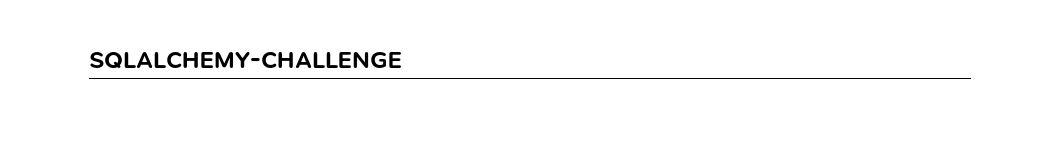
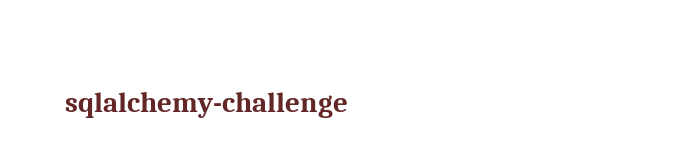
- SQLALCHEMY-CHALLENGE
+ sqlalchemy-challenge

